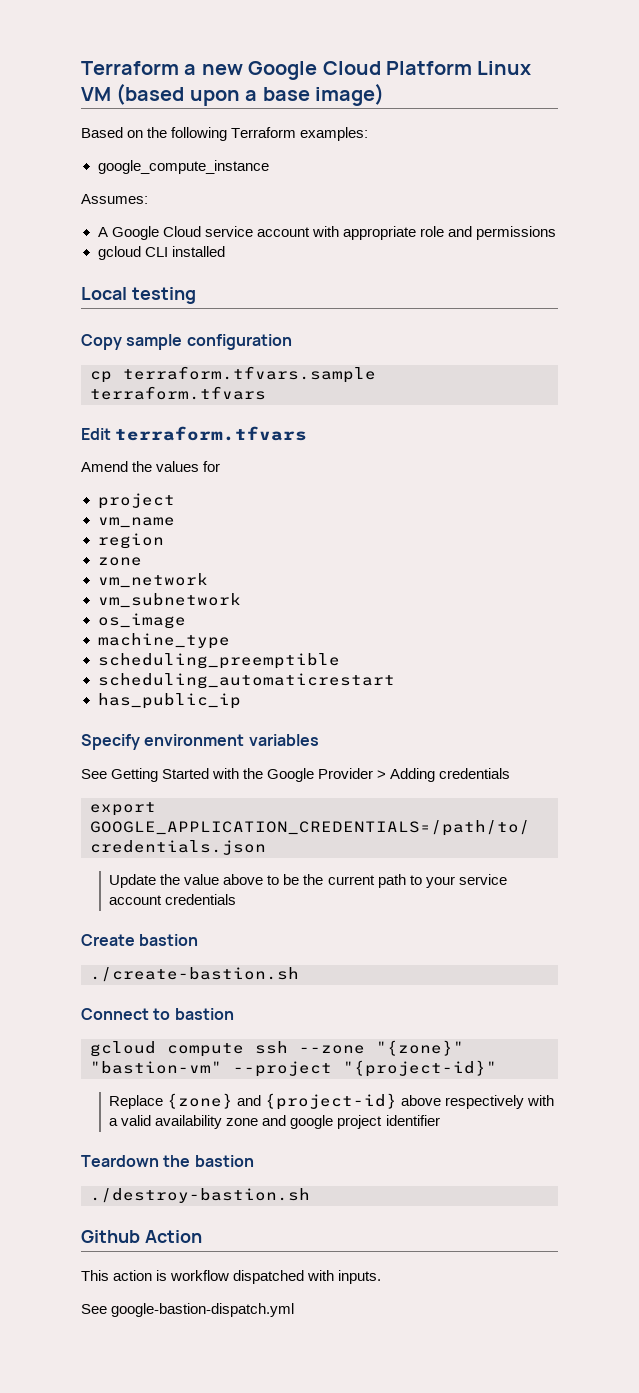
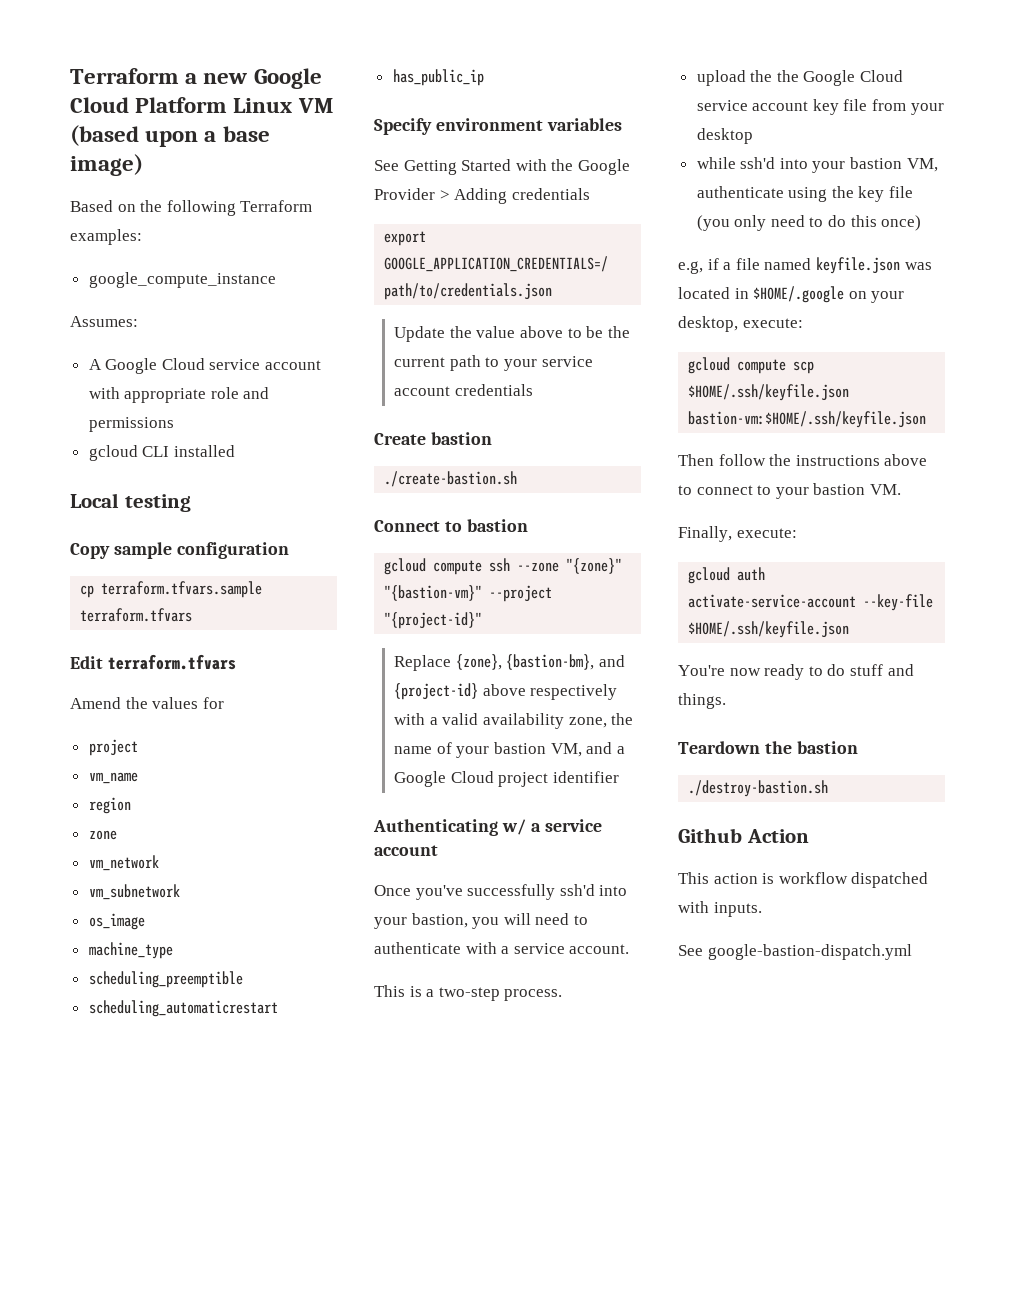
- gcloud compute ssh --zone "{zone}" "bastion-vm" --project "{project-id}"
+ gcloud compute ssh --zone "{zone}" "{bastion-vm}" --project "{project-id}"
- Replace {zone} and {project-id} above respectively with a valid availability zone and google project identifier
+ Replace {zone}, {bastion-bm}, and {project-id} above respectively with a valid availability zone, the name of your bastion VM, and a Google Cloud project identifier
+ Authenticating w/ a service account
+ Once you've successfully ssh'd into your bastion, you will need to authenticate with a service account.
+ This is a two-step process.
+ upload the the Google Cloud service account key file from your desktop
+ while ssh'd into your bastion VM, authenticate using the key file (you only need to do this once)
+ e.g, if a file named keyfile.json was located in $HOME/.google on your desktop, execute:
+ gcloud compute scp $HOME/.ssh/keyfile.json bastion-vm:$HOME/.ssh/keyfile.json
+ Then follow the instructions above to connect to your bastion VM.
+ Finally, execute:
+ gcloud auth activate-service-account --key-file $HOME/.ssh/keyfile.json
+ You're now ready to do stuff and things.

